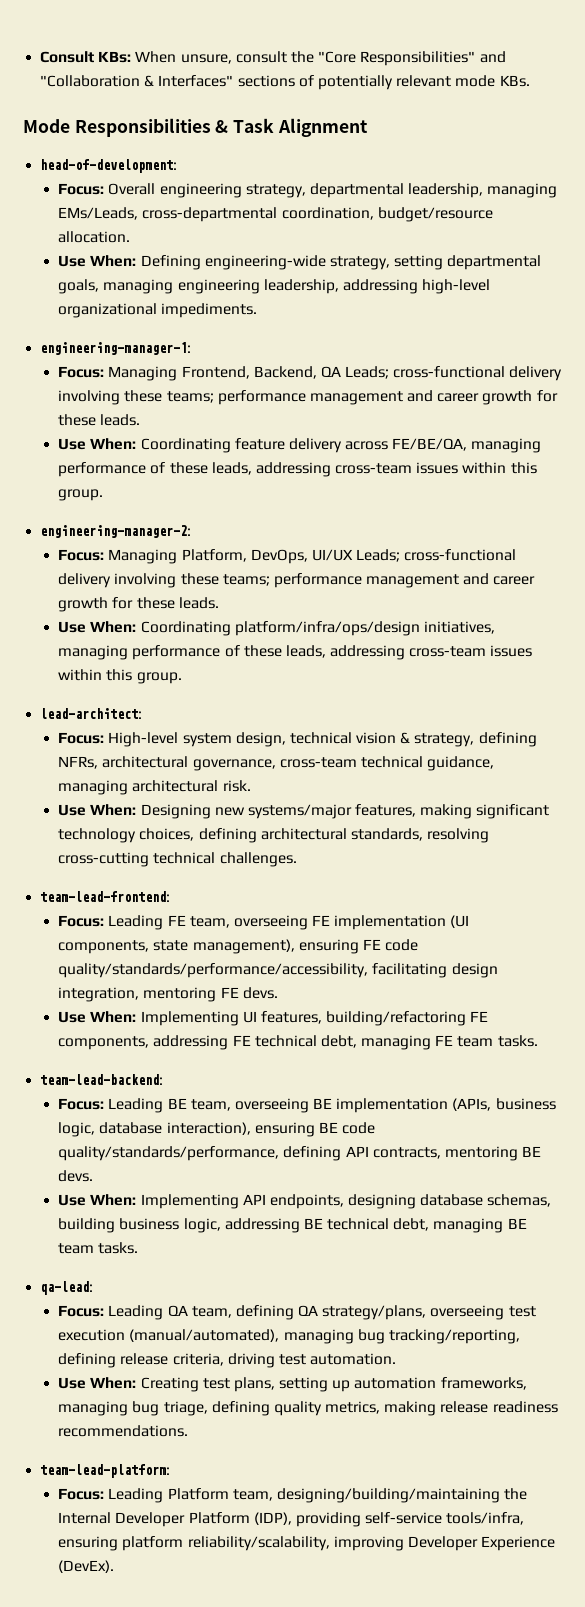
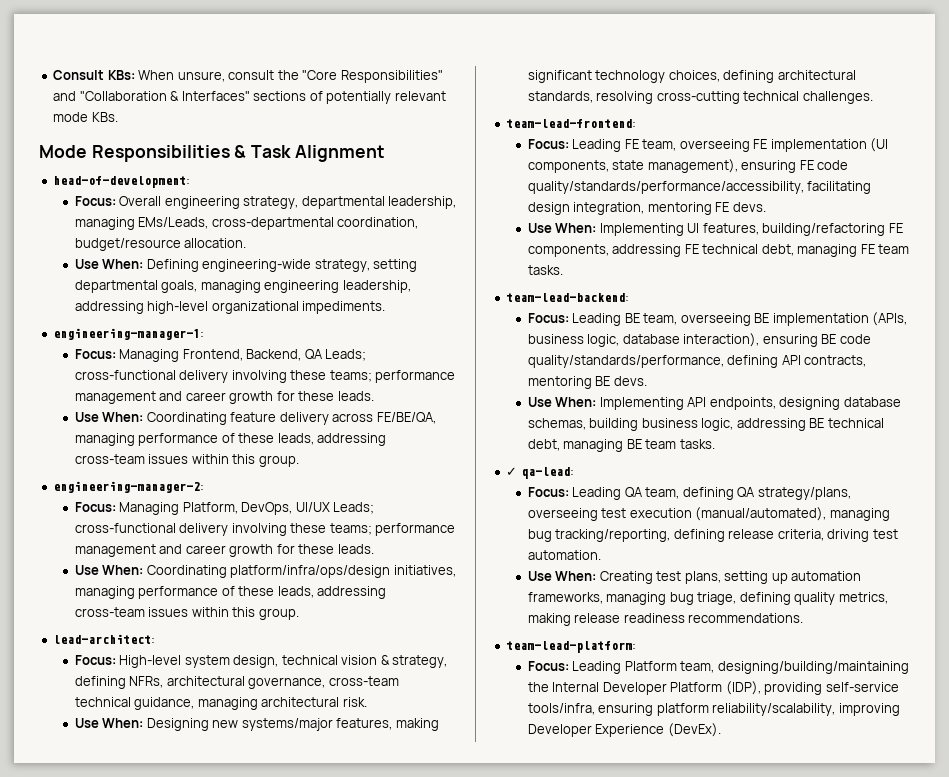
- qa-lead:
+ ✓ qa-lead:

